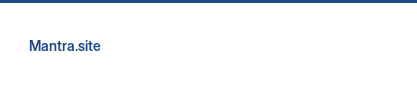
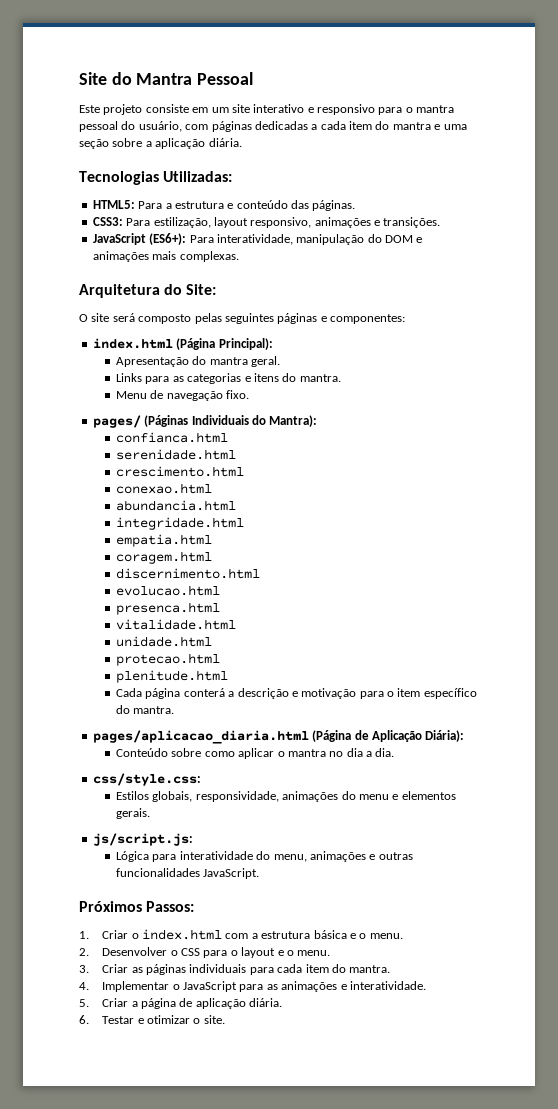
- Mantra.site
+ Site do Mantra Pessoal
+ Este projeto consiste em um site interativo e responsivo para o mantra pessoal do usuário, com páginas dedicadas a cada item do mantra e uma seção sobre a aplicação diária.
+ Tecnologias Utilizadas:
+ HTML5: Para a estrutura e conteúdo das páginas.
+ CSS3: Para estilização, layout responsivo, animações e transições.
+ JavaScript (ES6+): Para interatividade, manipulação do DOM e animações mais complexas.
+ Arquitetura do Site:
+ O site será composto pelas seguintes páginas e componentes:
+ index.html (Página Principal):
+ Apresentação do mantra geral.
+ Links para as categorias e itens do mantra.
+ Menu de navegação fixo.
+ pages/ (Páginas Individuais do Mantra):
+ confianca.html
+ serenidade.html
+ crescimento.html
+ conexao.html
+ abundancia.html
+ integridade.html
+ empatia.html
+ coragem.html
+ discernimento.html
+ evolucao.html
+ presenca.html
+ vitalidade.html
+ unidade.html
+ protecao.html
+ plenitude.html
+ Cada página conterá a descrição e motivação para o item específico do mantra.
+ pages/aplicacao_diaria.html (Página de Aplicação Diária):
+ Conteúdo sobre como aplicar o mantra no dia a dia.
+ css/style.css:
+ Estilos globais, responsividade, animações do menu e elementos gerais.
+ js/script.js:
+ Lógica para interatividade do menu, animações e outras funcionalidades JavaScript.
+ Próximos Passos:
+ 1. Criar o index.html com a estrutura básica e o menu.
+ 2. Desenvolver o CSS para o layout e o menu.
+ 3. Criar as páginas individuais para cada item do mantra.
+ 4. Implementar o JavaScript para as animações e interatividade.
+ 5. Criar a página de aplicação diária.
+ 6. Testar e otimizar o site.

